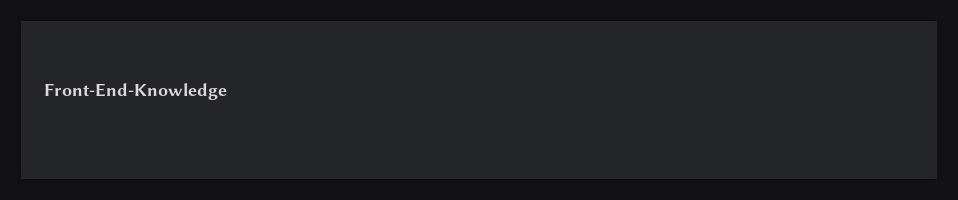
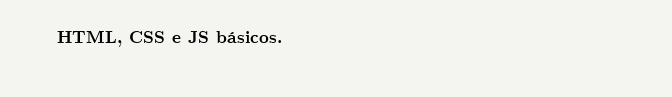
- Front-End-Knowledge
+ HTML, CSS e JS básicos.

